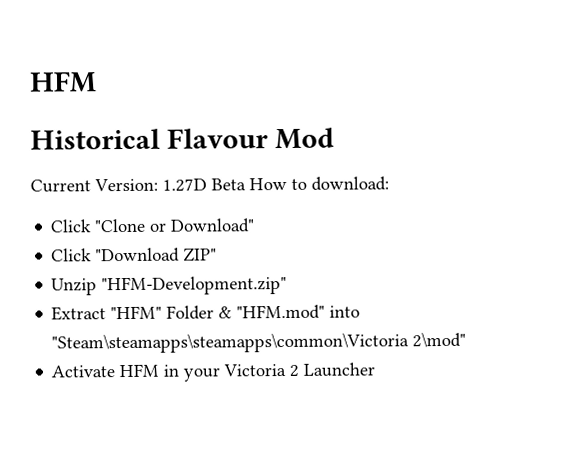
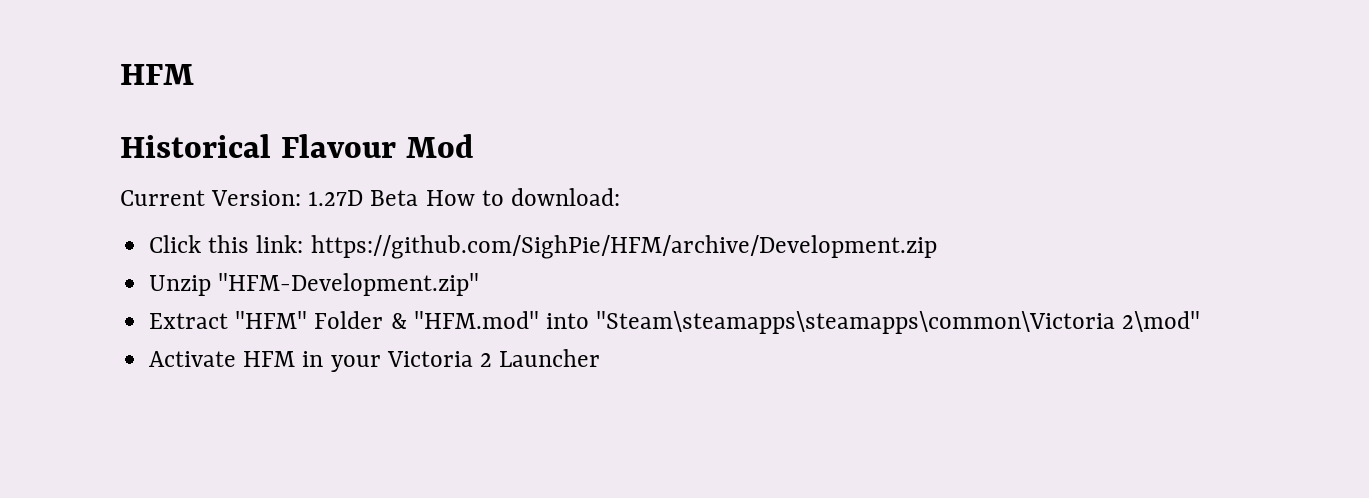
- Click "Clone or Download"
- Click "Download ZIP"
+ Click this link: https://github.com/SighPie/HFM/archive/Development.zip

